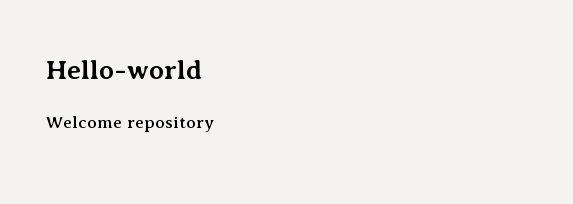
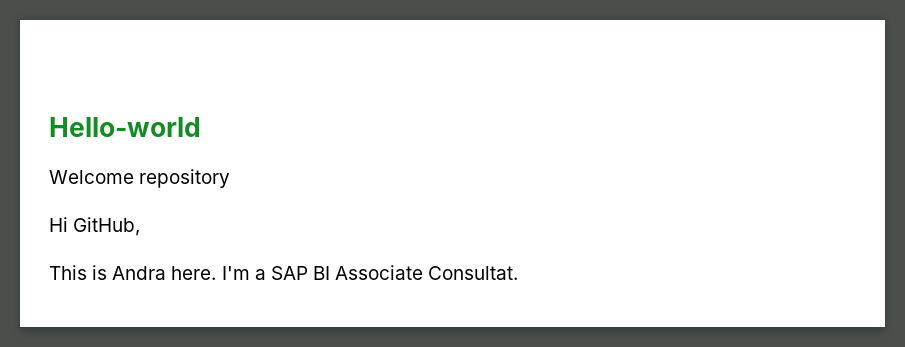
+ Hi GitHub,
+ This is Andra here. I'm a SAP BI Associate Consultat.

